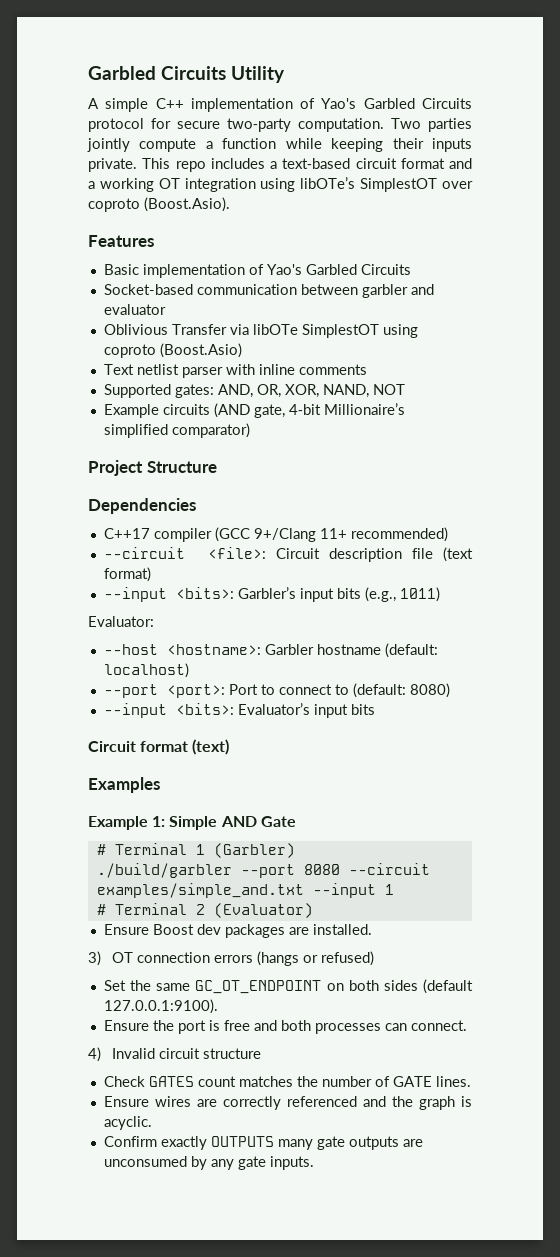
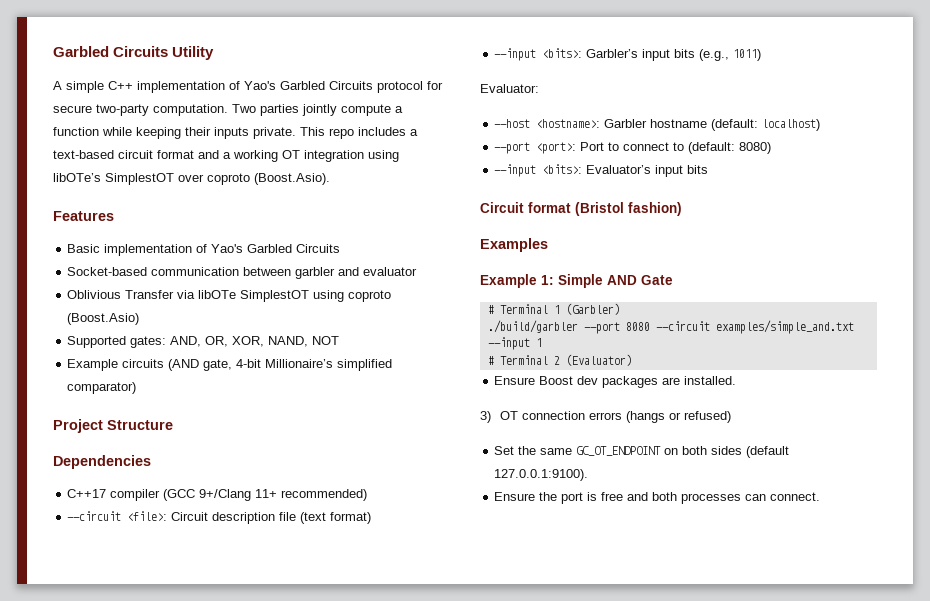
- Text netlist parser with inline comments
- Circuit format (text)
+ Circuit format (Bristol fashion)
- 4) Invalid circuit structure
- Check GATES count matches the number of GATE lines.
- Ensure wires are correctly referenced and the graph is acyclic.
- Confirm exactly OUTPUTS many gate outputs are unconsumed by any gate inputs.

